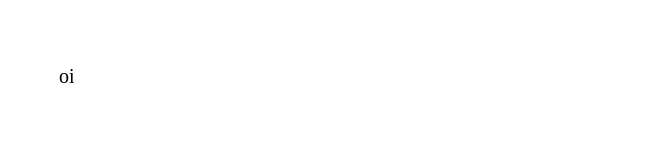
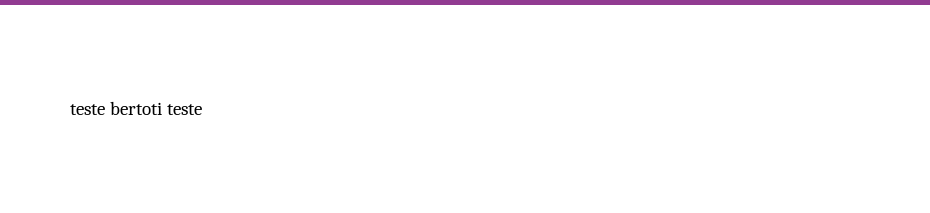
- oi
+ teste bertoti teste

